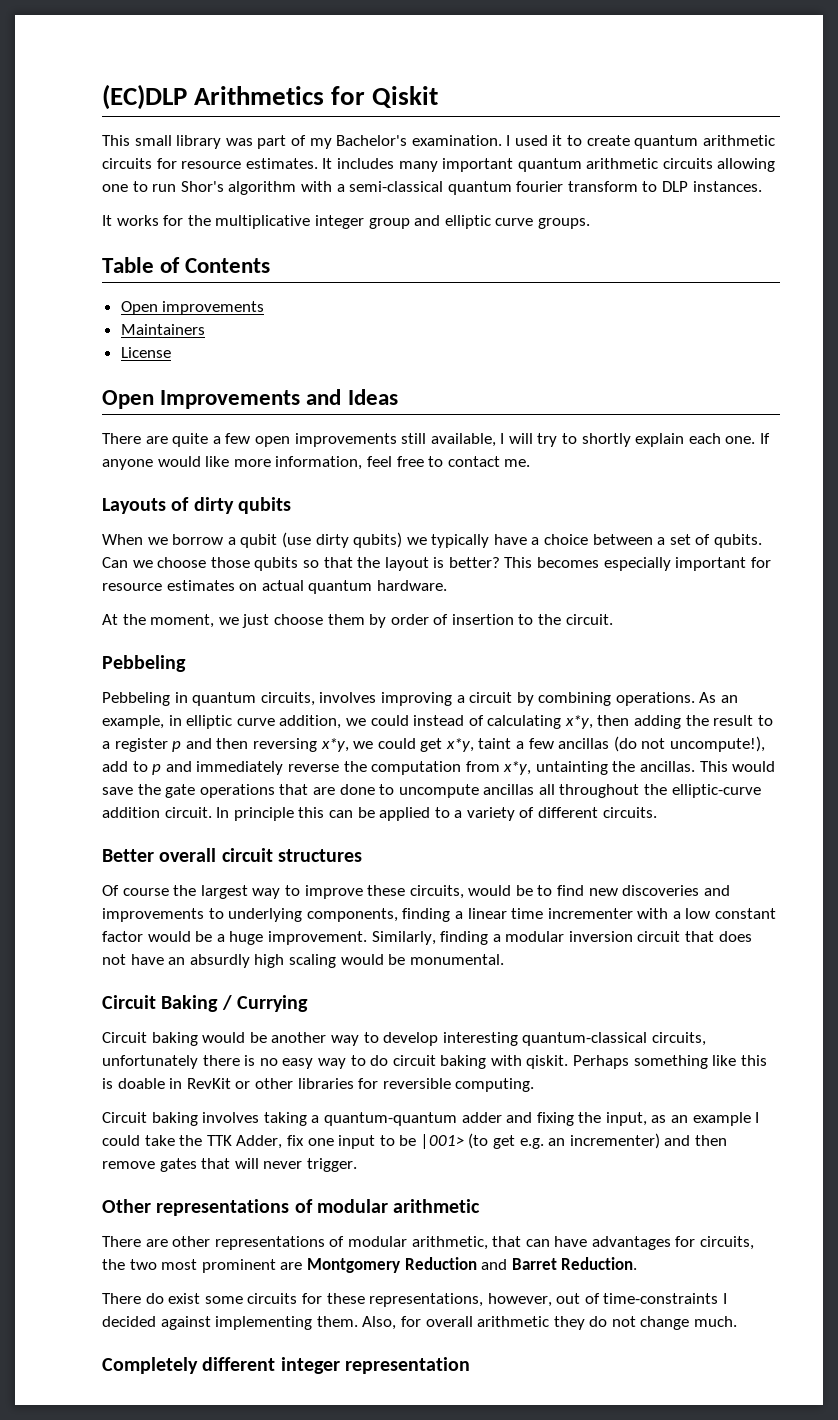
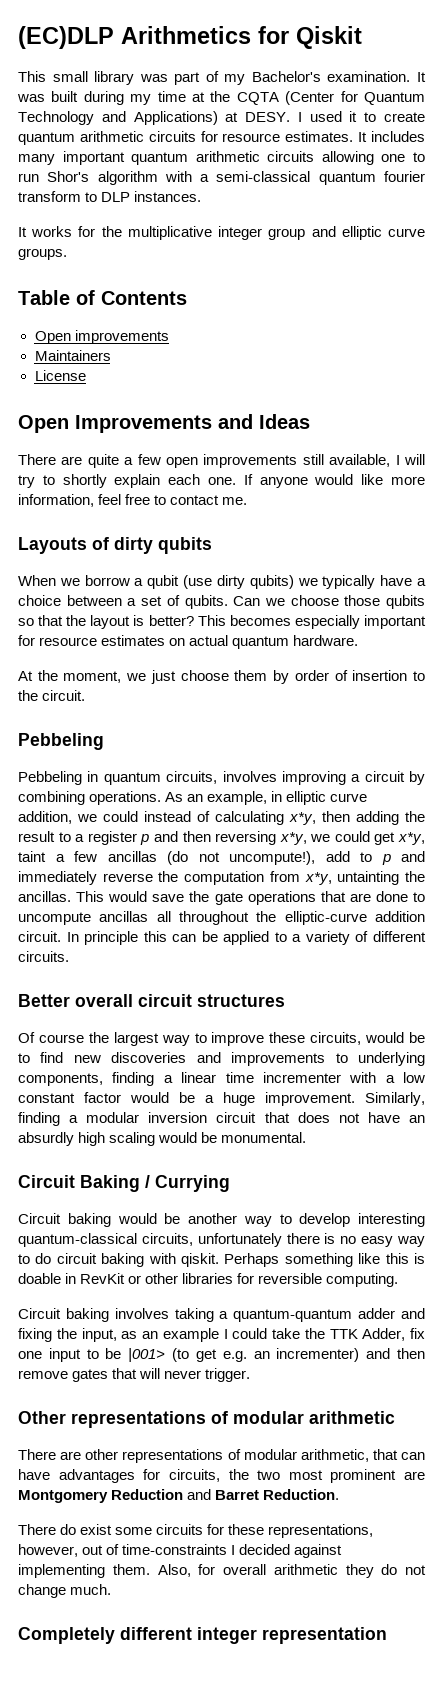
+ It was built during my time at the CQTA (Center for Quantum Technology and Applications) at DESY.

